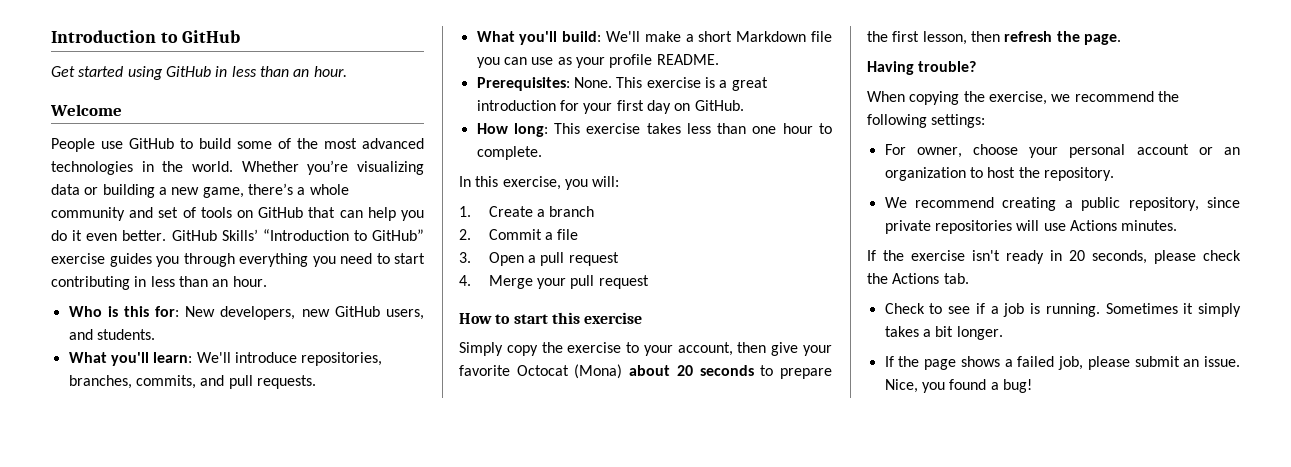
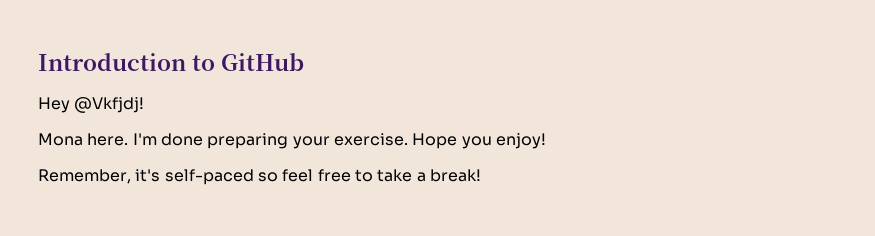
- Get started using GitHub in less than an hour.
- Welcome
- People use GitHub to build some of the most advanced technologies in the world. Whether you’re visualizing data or building a new game, there’s a whole community and set of tools on GitHub that can help you do it even better. GitHub Skills’ “Introduction to GitHub” exercise guides you through everything you need to start contributing in less than an hour.
- Who is this for: New developers, new GitHub users, and students.
- What you'll learn: We'll introduce repositories, branches, commits, and pull requests.
- What you'll build: We'll make a short Markdown file you can use as your profile README.
- Prerequisites: None. This exercise is a great introduction for your first day on GitHub.
- How long: This exercise takes less than one hour to complete.
- In this exercise, you will:
- 1. Create a branch
- 2. Commit a file
- 3. Open a pull request
- 4. Merge your pull request
- How to start this exercise
- Simply copy the exercise to your account, then give your favorite Octocat (Mona) about 20 seconds to prepare the first lesson, then refresh the page.
- Having trouble?
- When copying the exercise, we recommend the following settings:
- For owner, choose your personal account or an organization to host the repository.
- We recommend creating a public repository, since private repositories will use Actions minutes.
- If the exercise isn't ready in 20 seconds, please check the Actions tab.
- Check to see if a job is running. Sometimes it simply takes a bit longer.
- If the page shows a failed job, please submit an issue. Nice, you found a bug!
+ Hey @Vkfjdj!
+ Mona here. I'm done preparing your exercise. Hope you enjoy!
+ Remember, it's self-paced so feel free to take a break!

